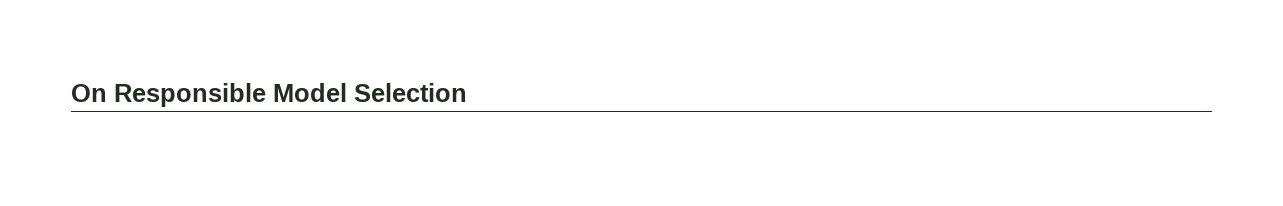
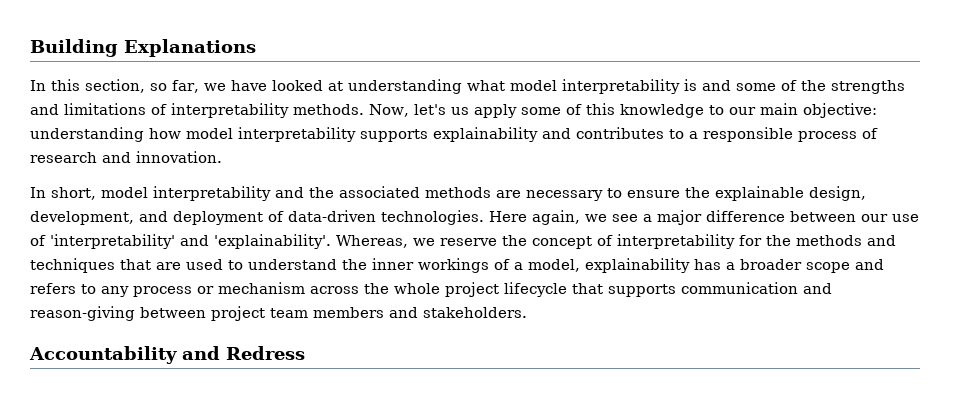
- On Responsible Model Selection
+ Building Explanations
+ In this section, so far, we have looked at understanding what model interpretability is and some of the strengths and limitations of interpretability methods. Now, let's us apply some of this knowledge to our main objective: understanding how model interpretability supports explainability and contributes to a responsible process of research and innovation.
+ In short, model interpretability and the associated methods are necessary to ensure the explainable design, development, and deployment of data-driven technologies. Here again, we see a major difference between our use of 'interpretability' and 'explainability'. Whereas, we reserve the concept of interpretability for the methods and techniques that are used to understand the inner workings of a model, explainability has a broader scope and refers to any process or mechanism across the whole project lifecycle that supports communication and reason-giving between project team members and stakeholders.
+ Accountability and Redress

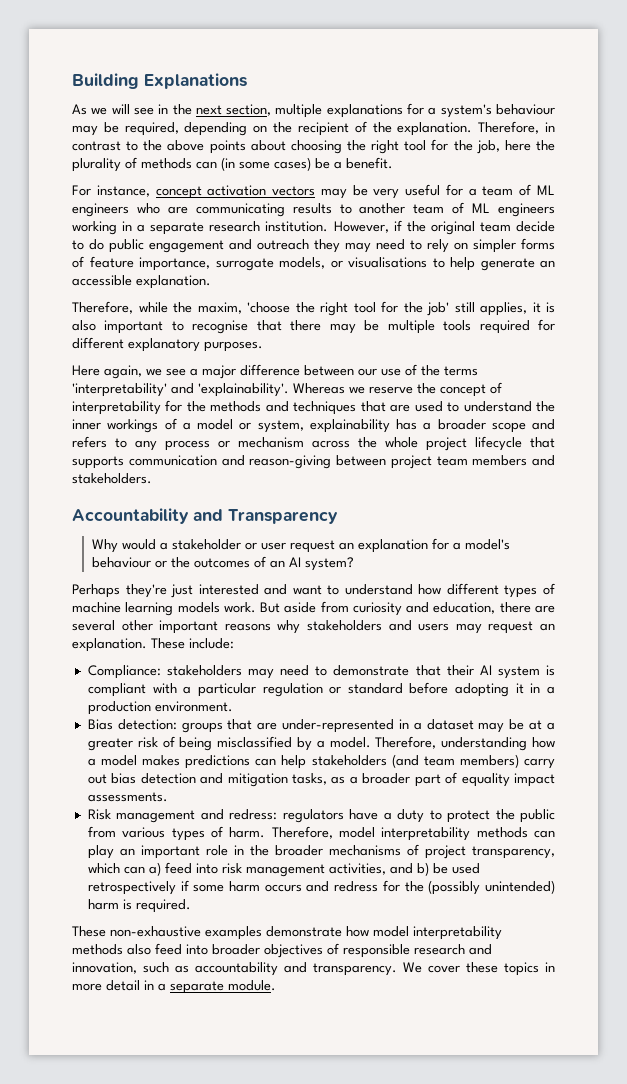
- In this section, so far, we have looked at understanding what model interpretability is and some of the strengths and limitations of interpretability methods. Now, let's us apply some of this knowledge to our main objective: understanding how model interpretability supports explainability and contributes to a responsible process of research and innovation.
- In short, model interpretability and the associated methods are necessary to ensure the explainable design, development, and deployment of data-driven technologies. Here again, we see a major difference between our use of 'interpretability' and 'explainability'.
+ As we will see in the next section, multiple explanations for a system's behaviour may be required, depending on the recipient of the explanation. Therefore, in contrast to the above points about choosing the right tool for the job, here the plurality of methods can (in some cases) be a benefit.
+ For instance, concept activation vectors may be very useful for a team of ML engineers who are communicating results to another team of ML engineers working in a separate research institution. However, if the original team decide to do public engagement and outreach they may need to rely on simpler forms of feature importance, surrogate models, or visualisations to help generate an accessible explanation.
+ Therefore, while the maxim, 'choose the right tool for the job' still applies, it is also important to recognise that there may be multiple tools required for different explanatory purposes.
+ Here again, we see a major difference between our use of the terms 'interpretability' and 'explainability'.
- Whereas, we reserve the concept of interpretability for the methods and techniques that are used to understand the inner workings of a model, explainability has a broader scope and refers to any process or mechanism across the whole project lifecycle that supports communication and reason-giving between project team members and stakeholders.
+ Whereas we reserve the concept of interpretability for the methods and techniques that are used to understand the inner workings of a model or system, explainability has a broader scope and refers to any process or mechanism across the whole project lifecycle that supports communication and reason-giving between project team members and stakeholders.
- Accountability and Redress
+ Accountability and Transparency
+ Why would a stakeholder or user request an explanation for a model's behaviour or the outcomes of an AI system?
+ Perhaps they're just interested and want to understand how different types of machine learning models work. But aside from curiosity and education, there are several other important reasons why stakeholders and users may request an explanation. These include:
+ Compliance: stakeholders may need to demonstrate that their AI system is compliant with a particular regulation or standard before adopting it in a production environment.
+ Bias detection: groups that are under-represented in a dataset may be at a greater risk of being misclassified by a model. Therefore, understanding how a model makes predictions can help stakeholders (and team members) carry out bias detection and mitigation tasks, as a broader part of equality impact assessments.
+ Risk management and redress: regulators have a duty to protect the public from various types of harm. Therefore, model interpretability methods can play an important role in the broader mechanisms of project transparency, which can a) feed into risk management activities, and b) be used retrospectively if some harm occurs and redress for the (possibly unintended) harm is required.
+ These non-exhaustive examples demonstrate how model interpretability methods also feed into broader objectives of responsible research and innovation, such as accountability and transparency. We cover these topics in more detail in a separate module.

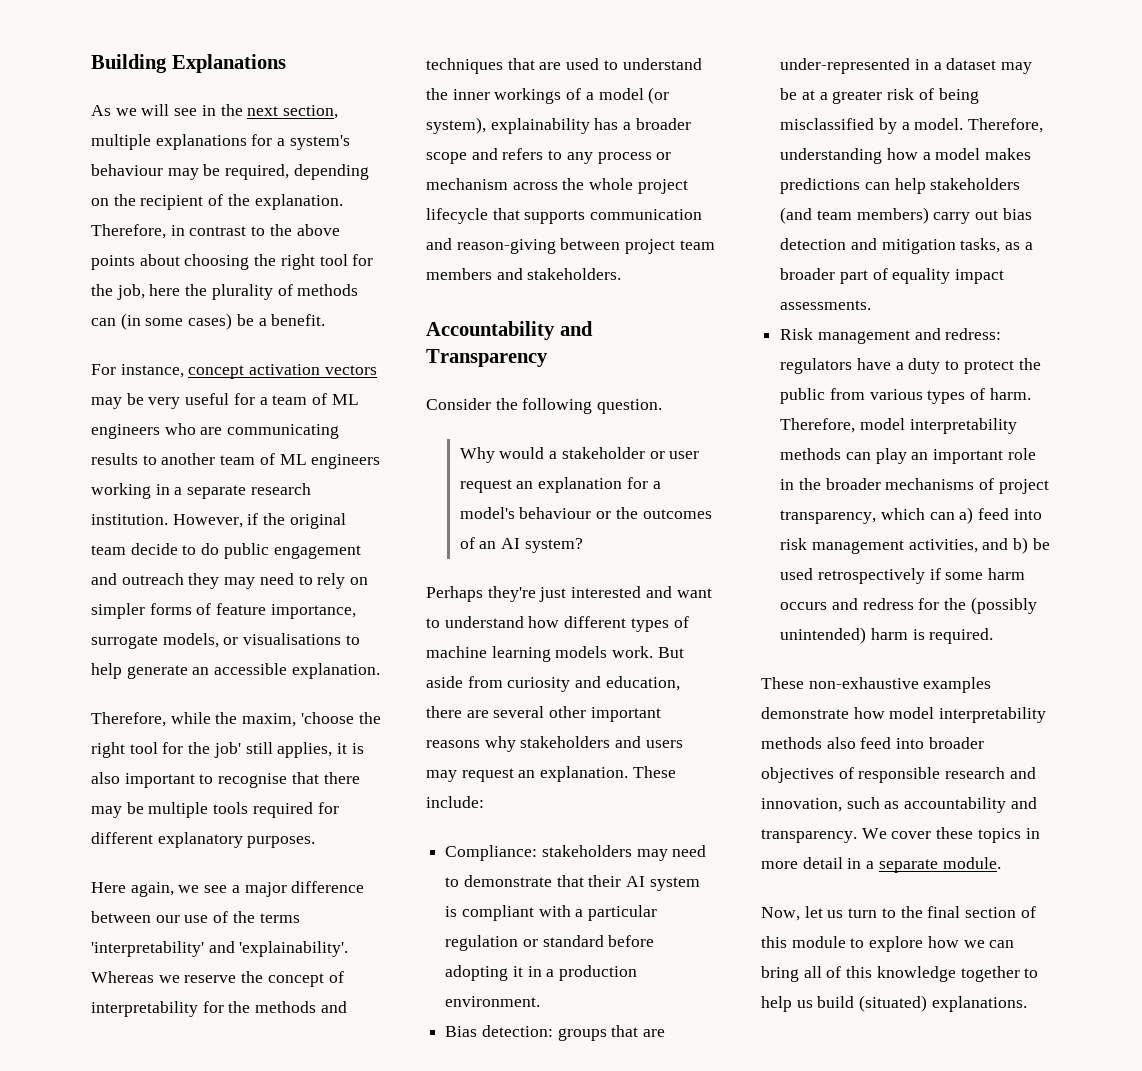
- Whereas we reserve the concept of interpretability for the methods and techniques that are used to understand the inner workings of a model or system, explainability has a broader scope and refers to any process or mechanism across the whole project lifecycle that supports communication and reason-giving between project team members and stakeholders.
+ Whereas we reserve the concept of interpretability for the methods and techniques that are used to understand the inner workings of a model (or system), explainability has a broader scope and refers to any process or mechanism across the whole project lifecycle that supports communication and reason-giving between project team members and stakeholders.
+ Consider the following question.
+ Now, let us turn to the final section of this module to explore how we can bring all of this knowledge together to help us build (situated) explanations.

